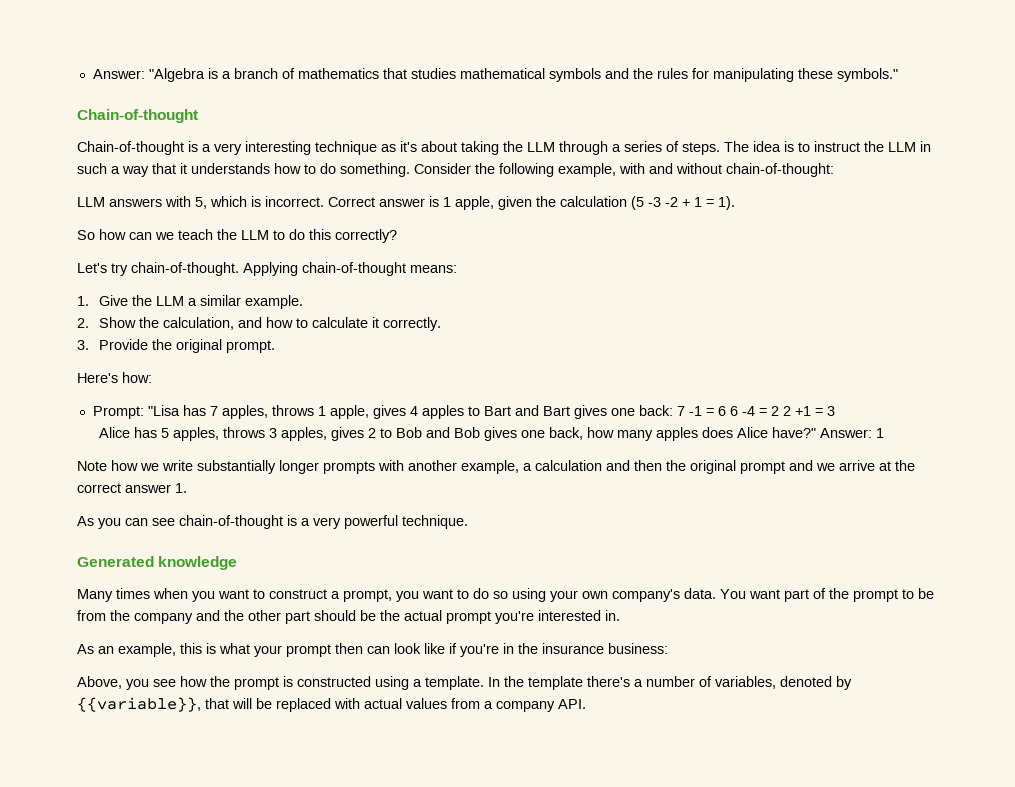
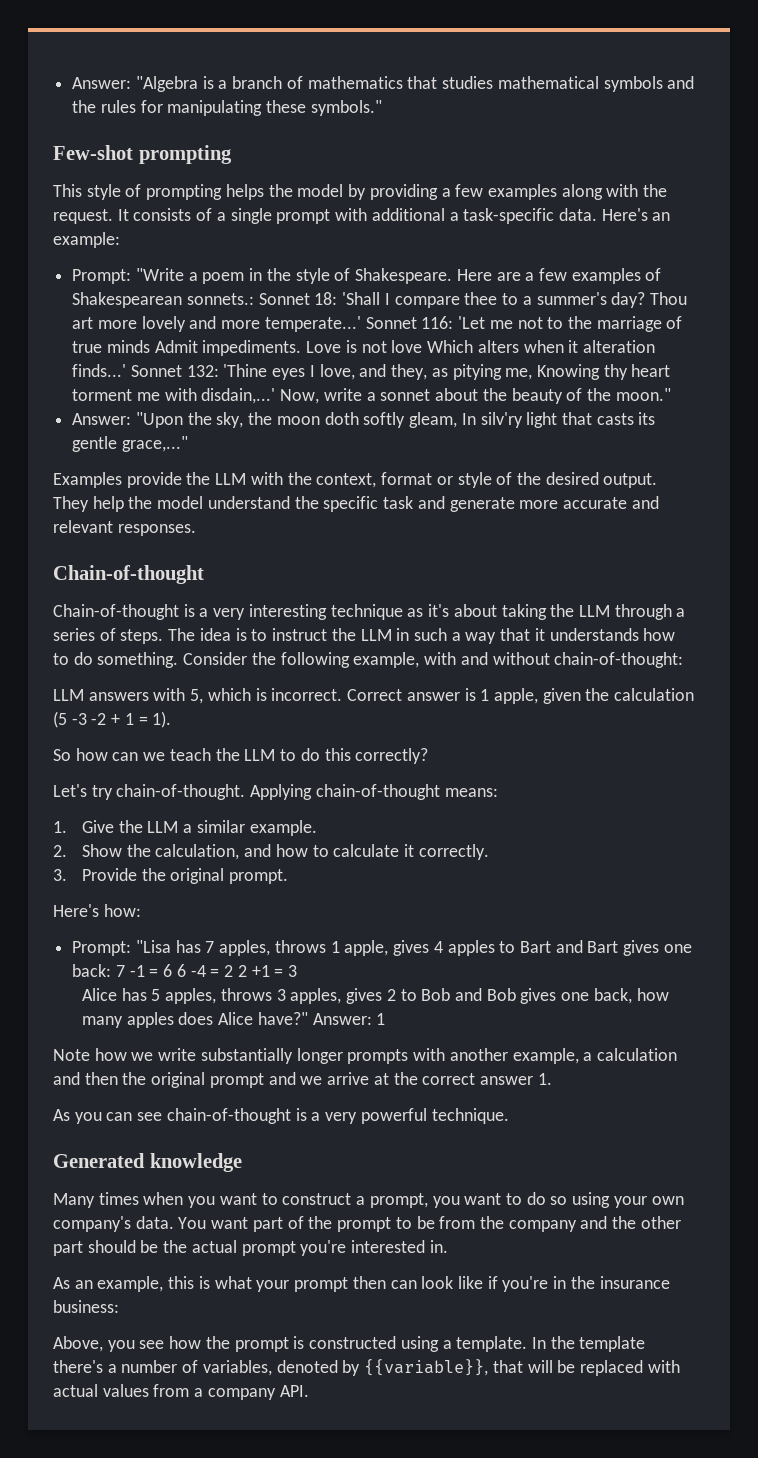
+ Few-shot prompting
+ This style of prompting helps the model by providing a few examples along with the request. It consists of a single prompt with additional a task-specific data. Here's an example:
+ Prompt: "Write a poem in the style of Shakespeare. Here are a few examples of Shakespearean sonnets.: Sonnet 18: 'Shall I compare thee to a summer's day? Thou art more lovely and more temperate...' Sonnet 116: 'Let me not to the marriage of true minds Admit impediments. Love is not love Which alters when it alteration finds...' Sonnet 132: 'Thine eyes I love, and they, as pitying me, Knowing thy heart torment me with disdain,...' Now, write a sonnet about the beauty of the moon."
+ Answer: "Upon the sky, the moon doth softly gleam, In silv'ry light that casts its gentle grace,..."
+ Examples provide the LLM with the context, format or style of the desired output. They help the model understand the specific task and generate more accurate and relevant responses.

